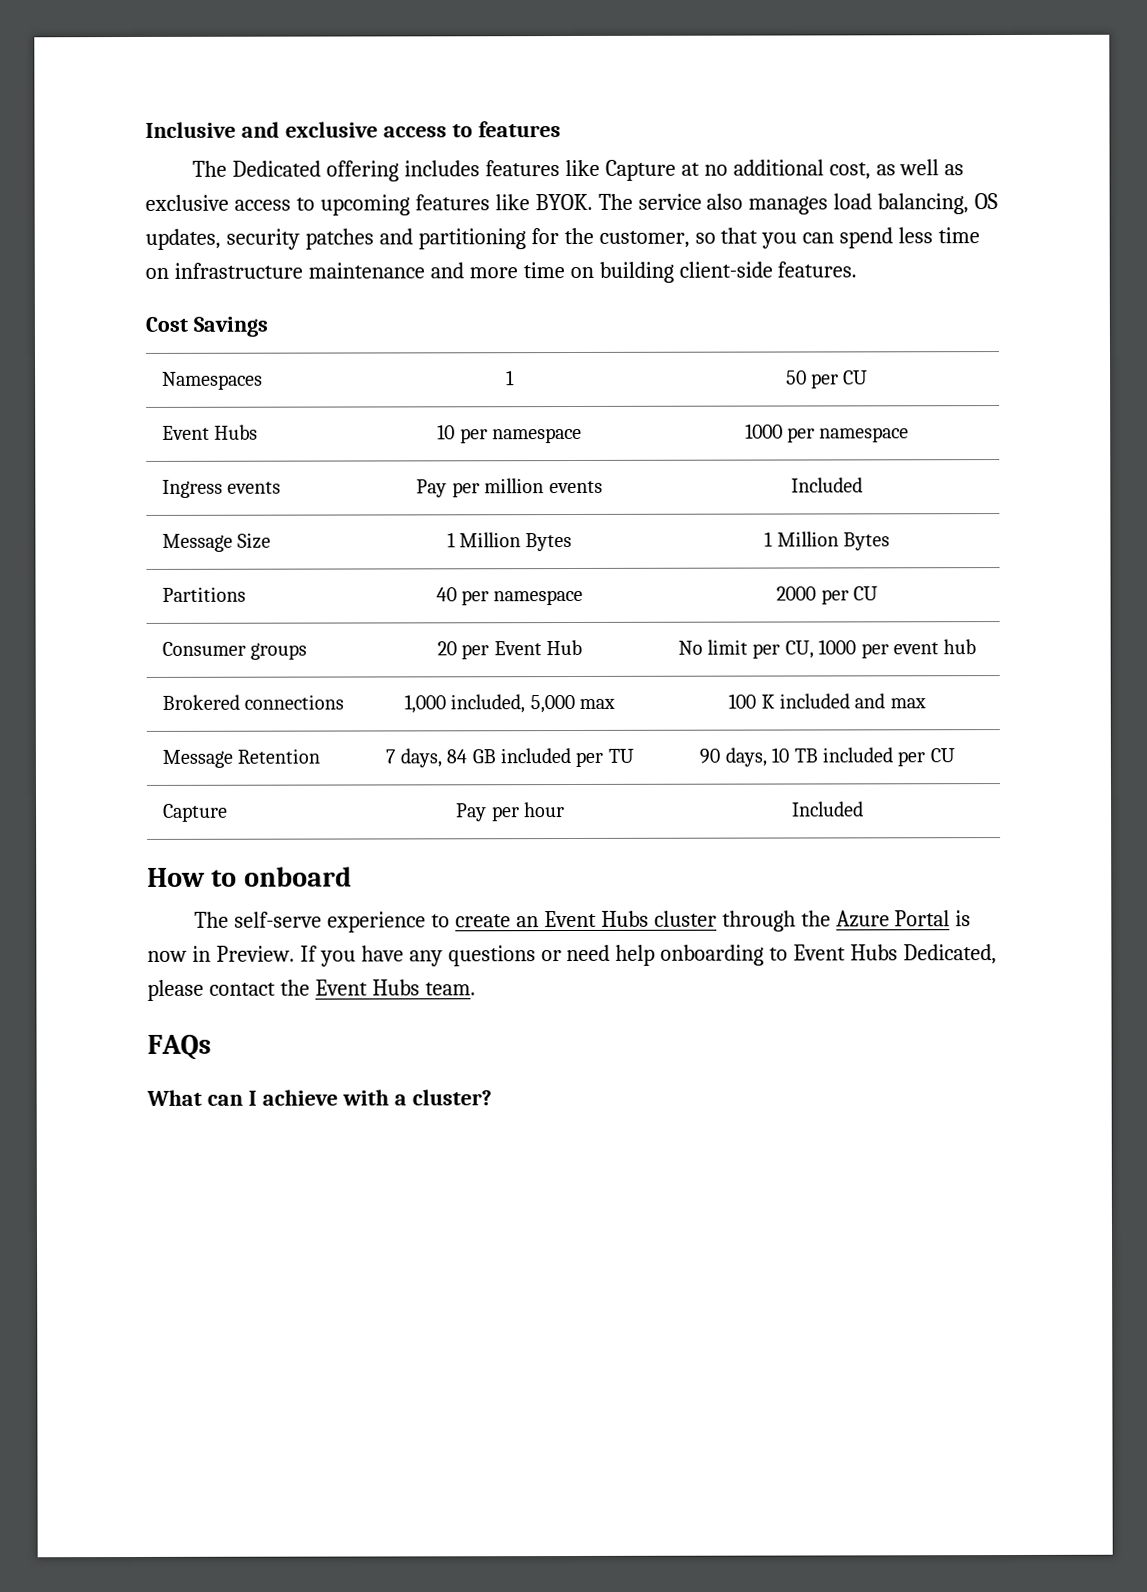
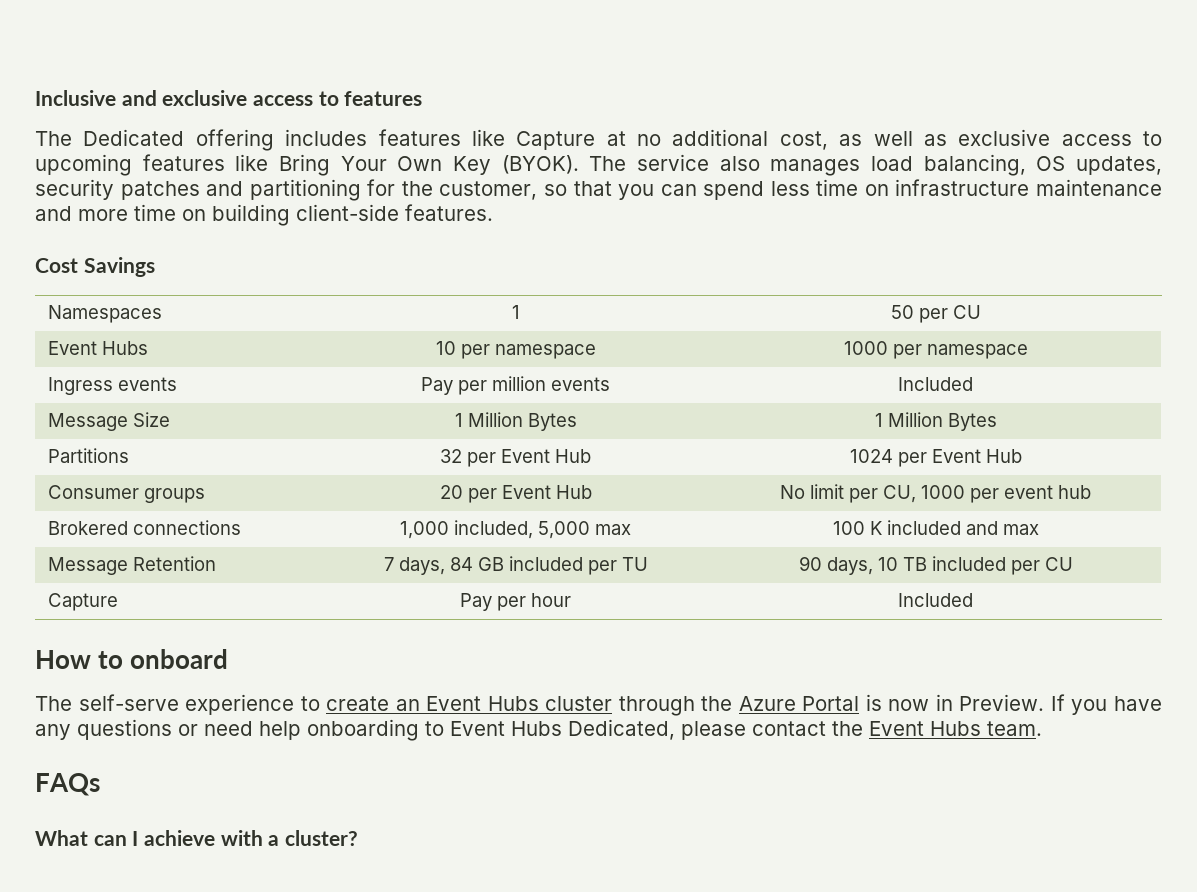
- The Dedicated offering includes features like Capture at no additional cost, as well as exclusive access to upcoming features like BYOK.
+ The Dedicated offering includes features like Capture at no additional cost, as well as exclusive access to upcoming features like Bring Your Own Key (BYOK).
- Partitions | 40 per namespace | 2000 per CU
+ Partitions | 32 per Event Hub | 1024 per Event Hub

